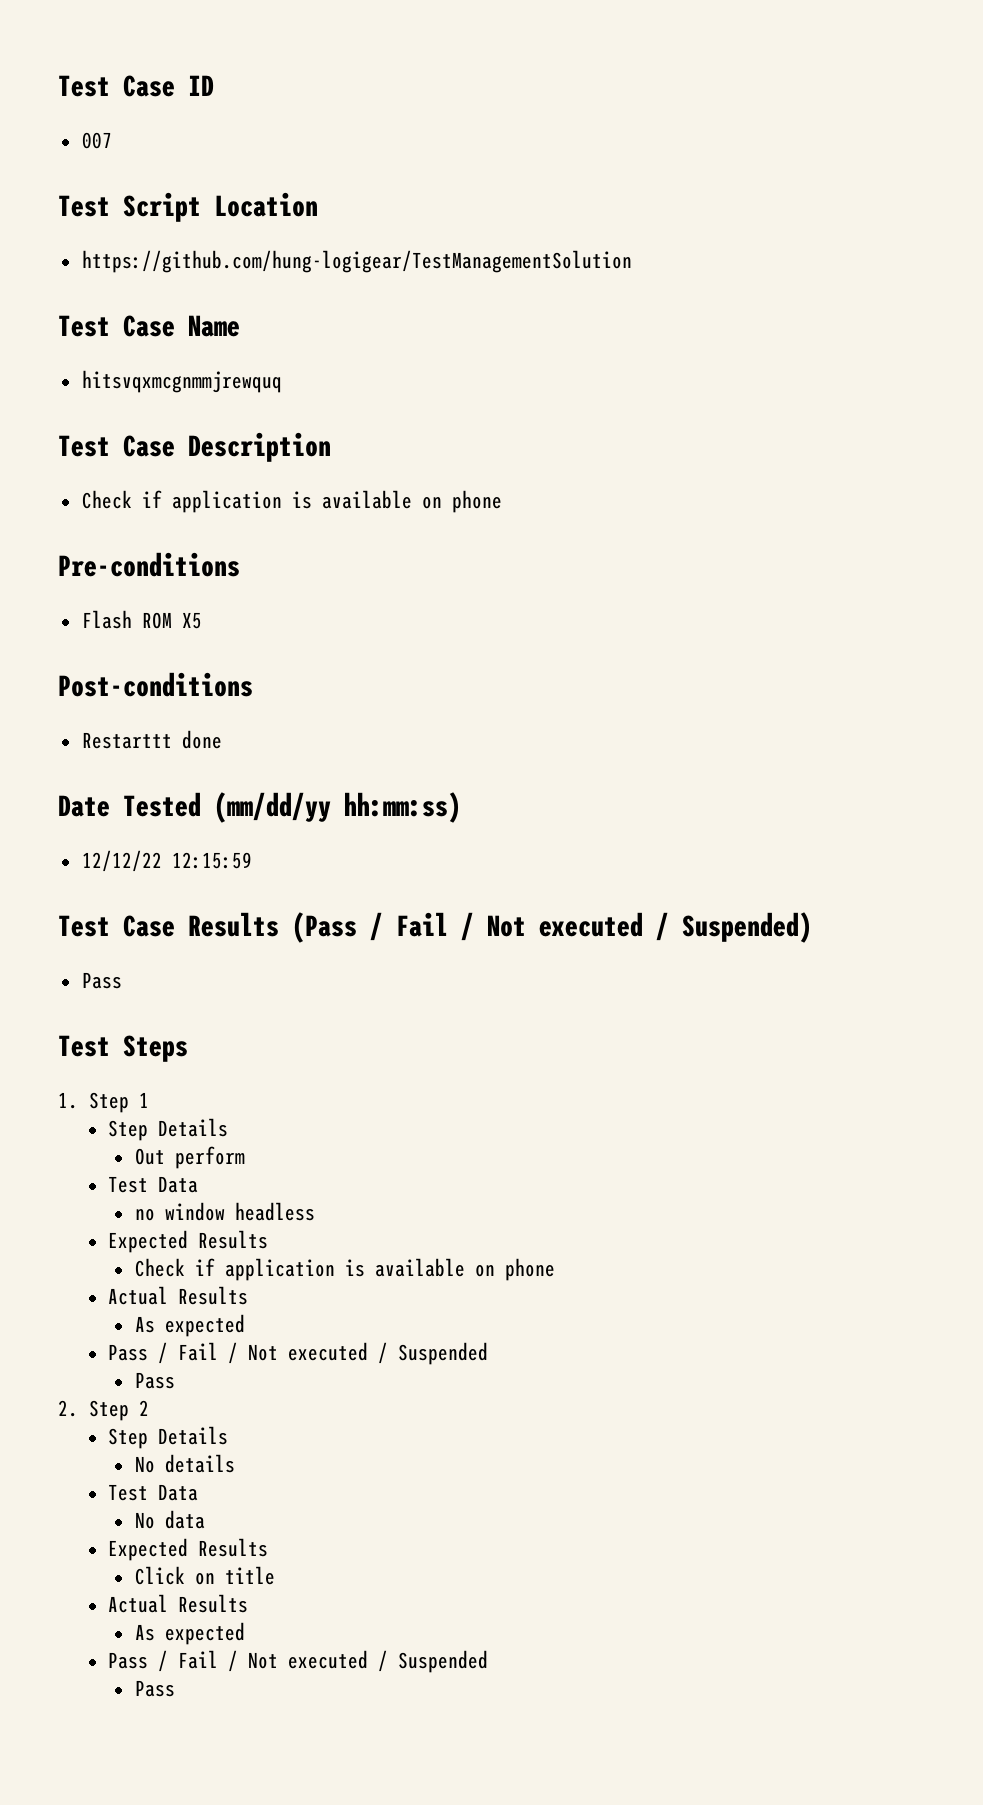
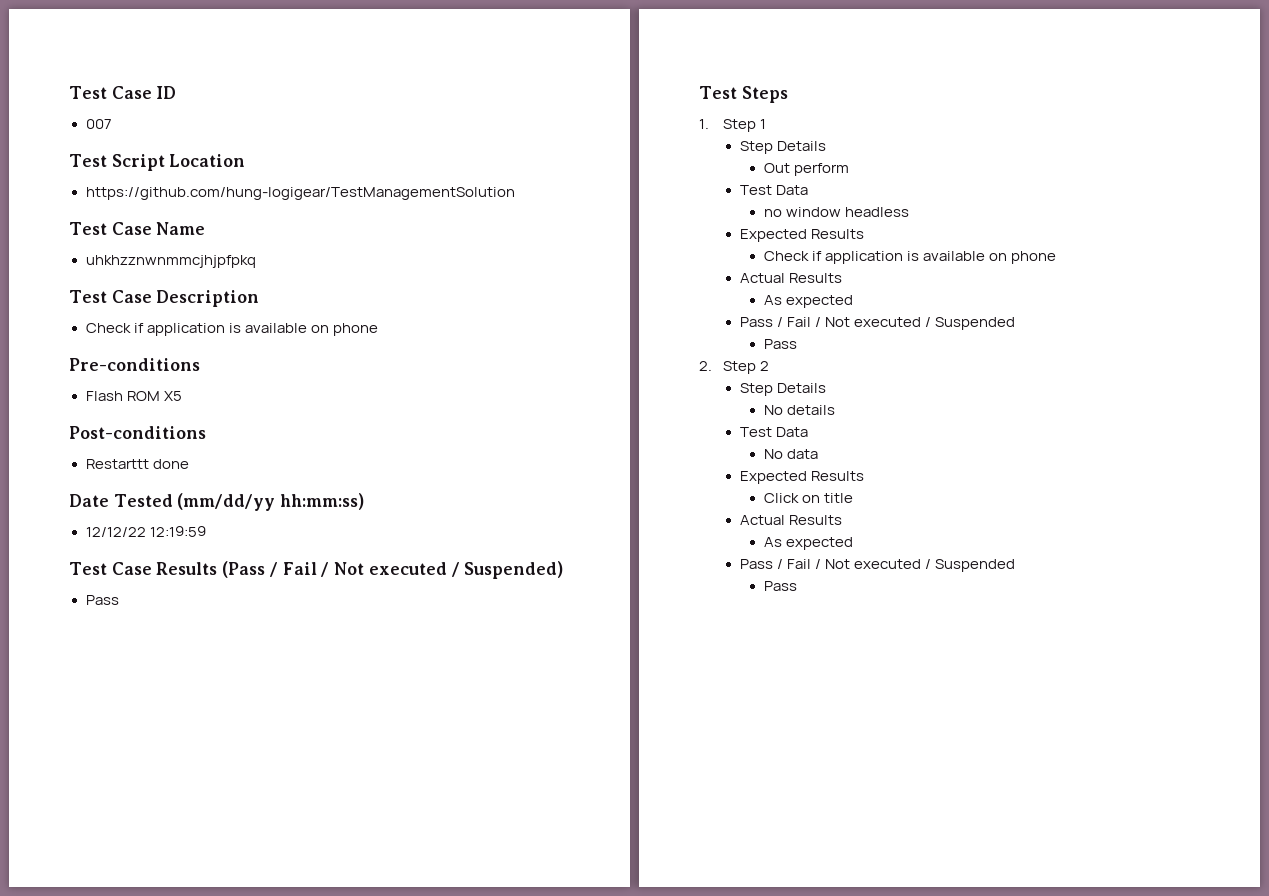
- hitsvqxmcgnmmjrewquq
+ uhkhzznwnmmcjhjpfpkq
- 12/12/22 12:15:59
+ 12/12/22 12:19:59

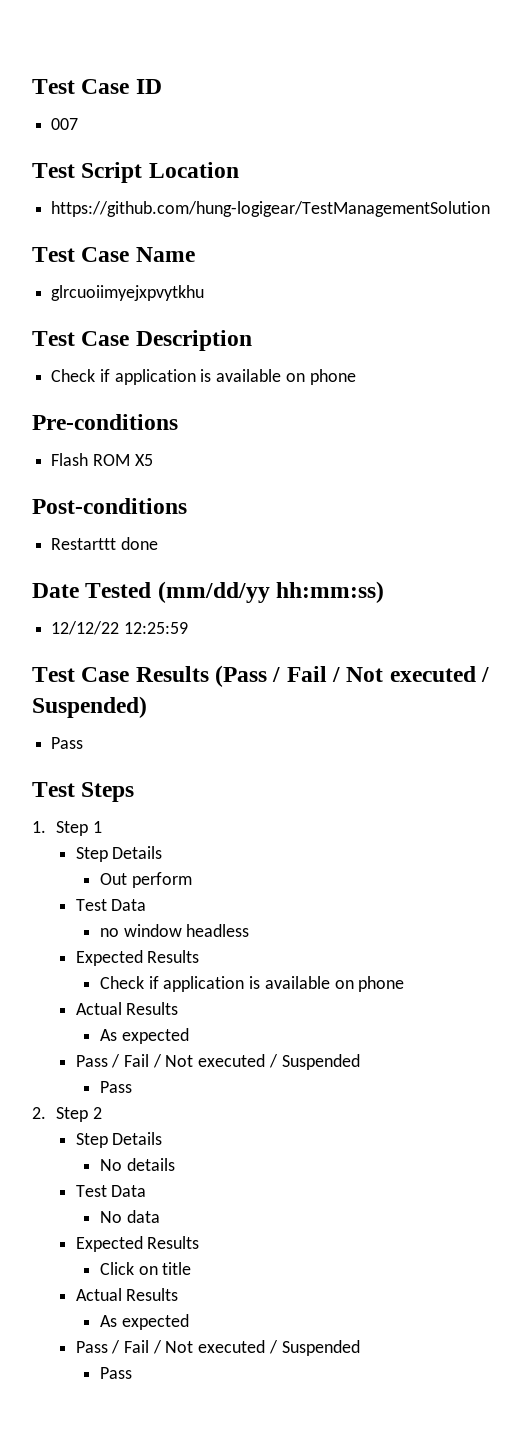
- uhkhzznwnmmcjhjpfpkq
+ glrcuoiimyejxpvytkhu
- 12/12/22 12:19:59
+ 12/12/22 12:25:59

